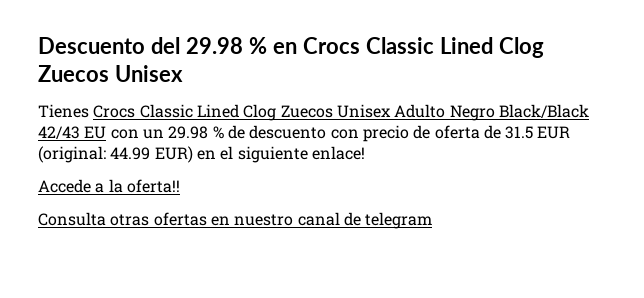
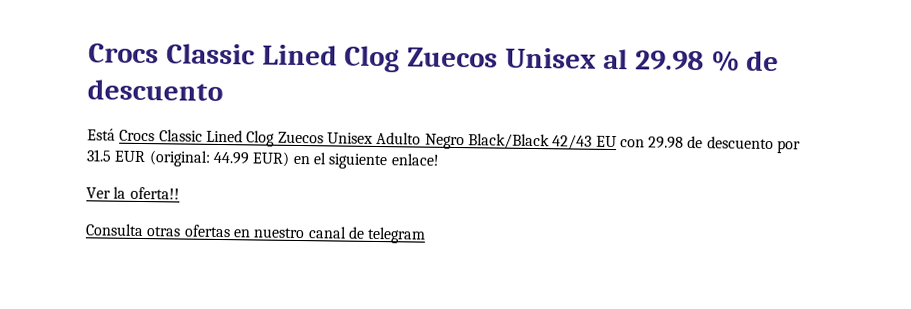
- Descuento del 29.98 % en Crocs Classic Lined Clog Zuecos Unisex
- Tienes Crocs Classic Lined Clog Zuecos Unisex Adulto Negro Black/Black 42/43 EU con un 29.98 % de descuento con precio de oferta de 31.5 EUR (original: 44.99 EUR) en el siguiente enlace!
+ Crocs Classic Lined Clog Zuecos Unisex al 29.98 % de descuento
+ Está Crocs Classic Lined Clog Zuecos Unisex Adulto Negro Black/Black 42/43 EU con 29.98 de descuento por 31.5 EUR (original: 44.99 EUR) en el siguiente enlace!
- Accede a la oferta!!
+ Ver la oferta!!

